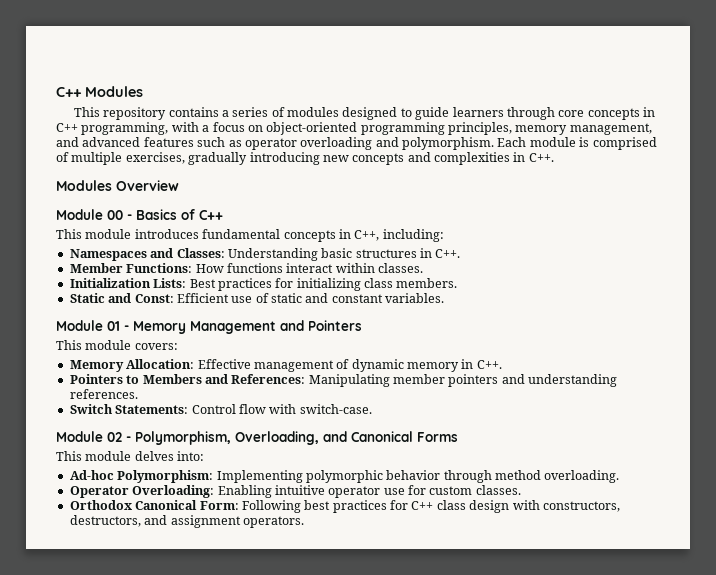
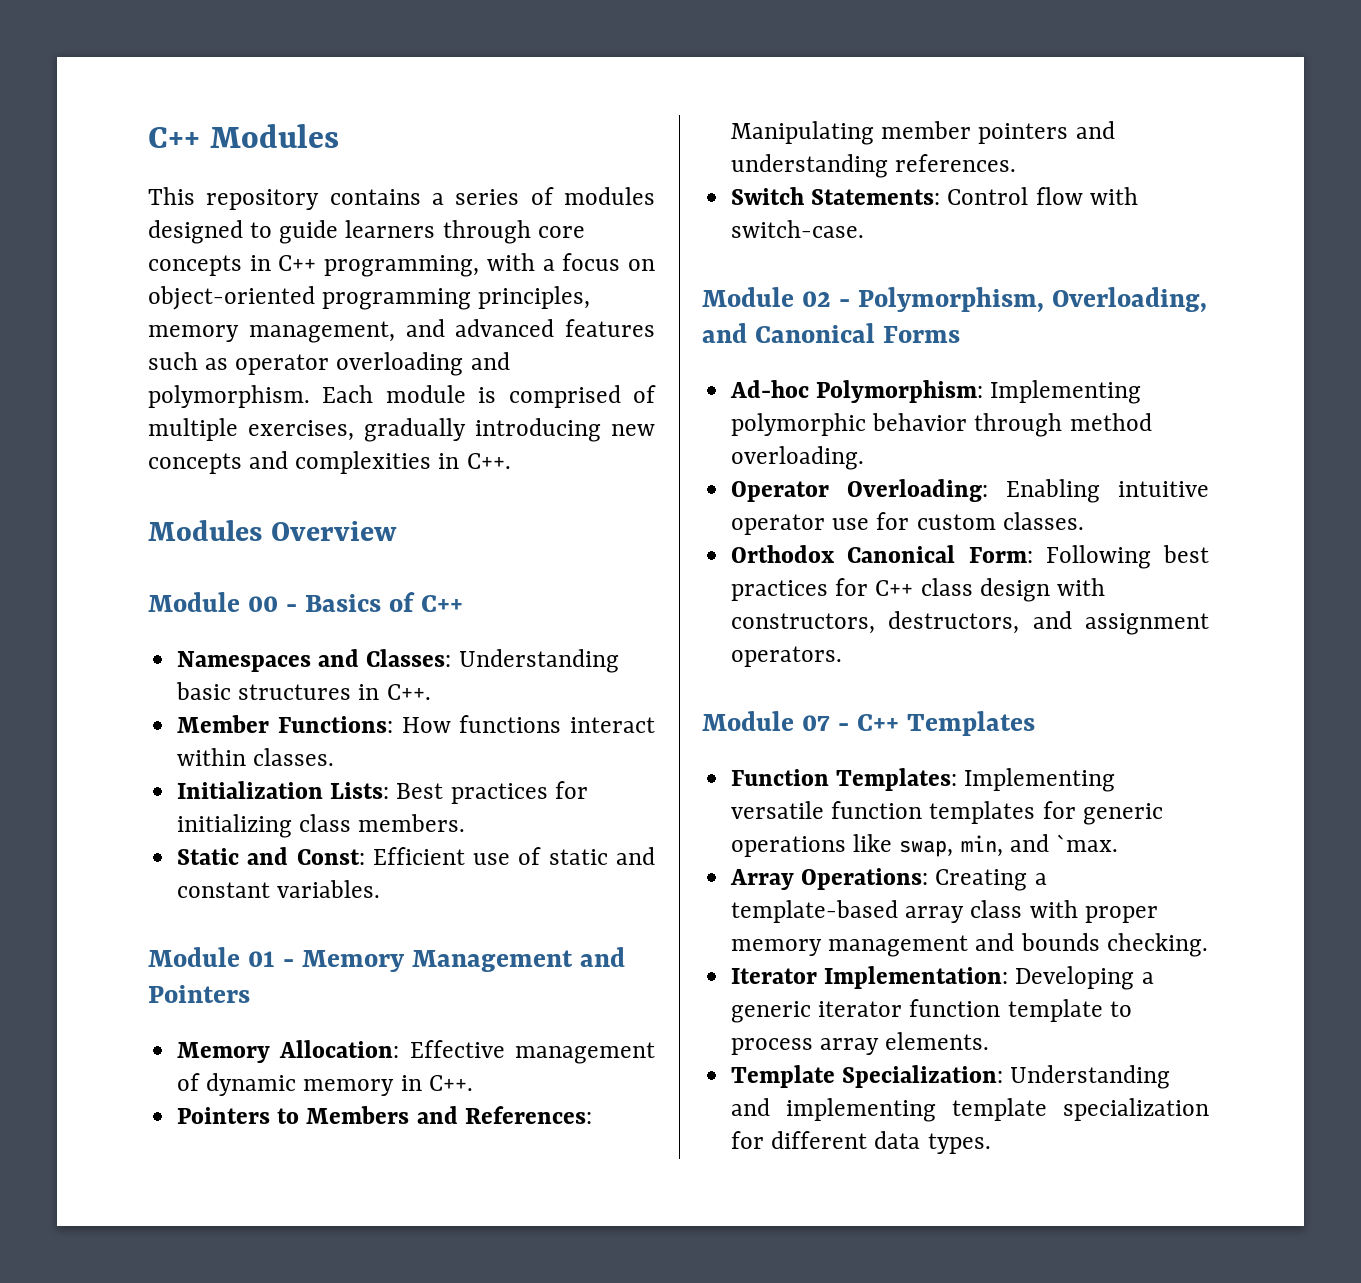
- This module introduces fundamental concepts in C++, including:
- This module covers:
- This module delves into:
+ Module 07 - C++ Templates
+ Function Templates: Implementing versatile function templates for generic operations like swap, min, and `max.
+ Array Operations: Creating a template-based array class with proper memory management and bounds checking.
+ Iterator Implementation: Developing a generic iterator function template to process array elements.
+ Template Specialization: Understanding and implementing template specialization for different data types.

